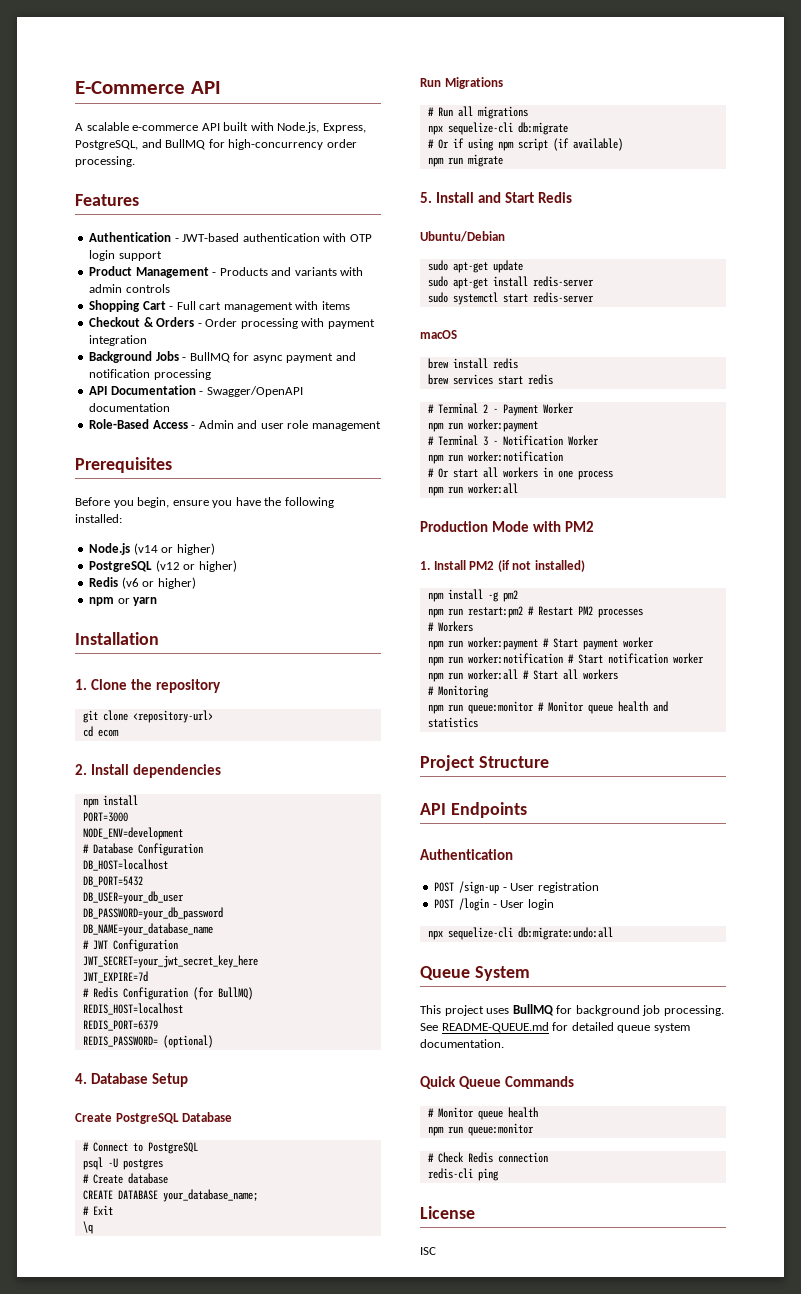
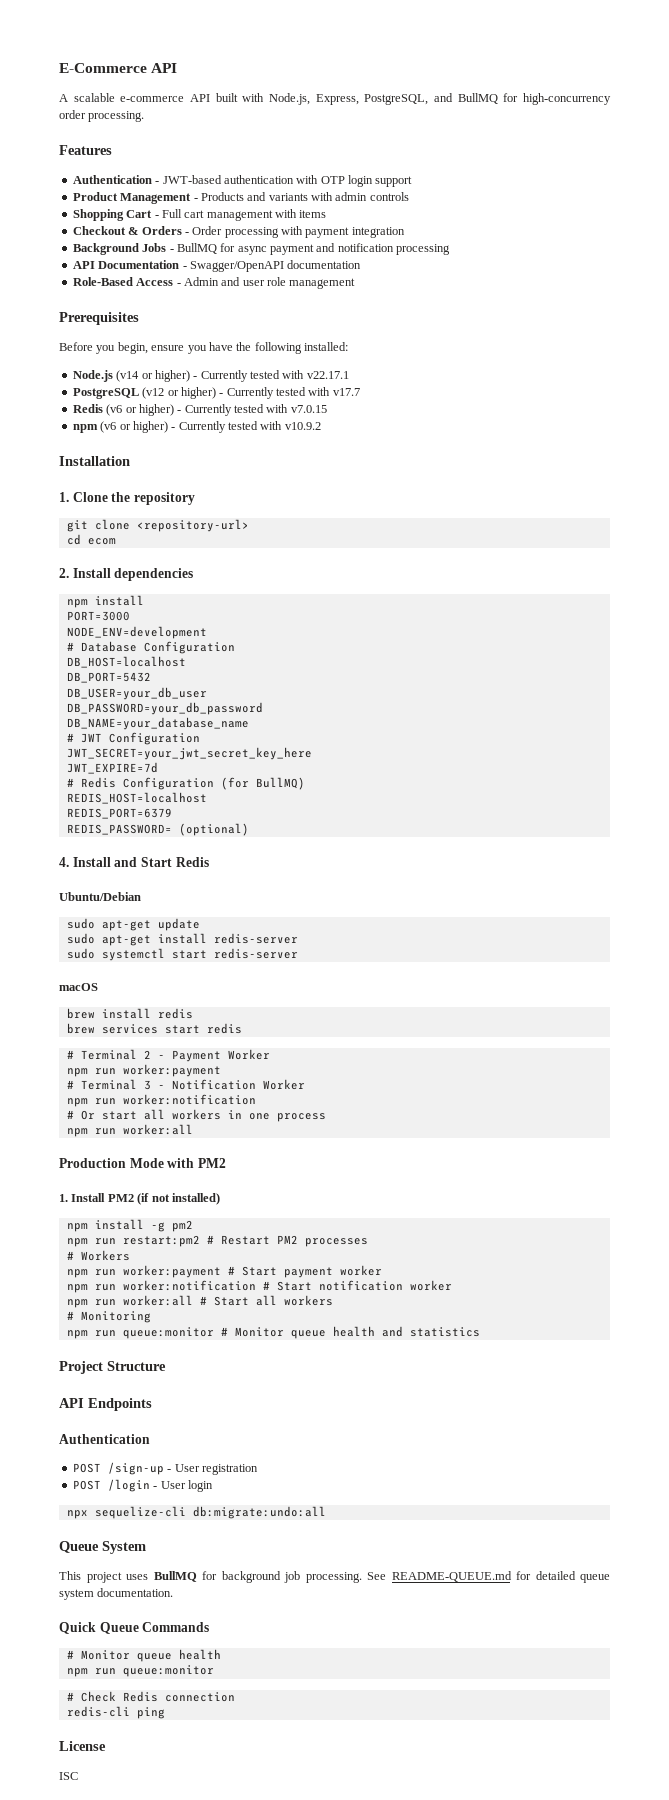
- Node.js (v14 or higher)
+ Node.js (v14 or higher) - Currently tested with v22.17.1
- PostgreSQL (v12 or higher)
+ PostgreSQL (v12 or higher) - Currently tested with v17.7
- Redis (v6 or higher)
- npm or yarn
+ Redis (v6 or higher) - Currently tested with v7.0.15
+ npm (v6 or higher) - Currently tested with v10.9.2
- 4. Database Setup
- Create PostgreSQL Database
- # Connect to PostgreSQL
- psql -U postgres
- # Create database
- CREATE DATABASE your_database_name;
- # Exit
- \q
- Run Migrations
- # Run all migrations
- npx sequelize-cli db:migrate
- # Or if using npm script (if available)
- npm run migrate
- 5. Install and Start Redis
+ 4. Install and Start Redis

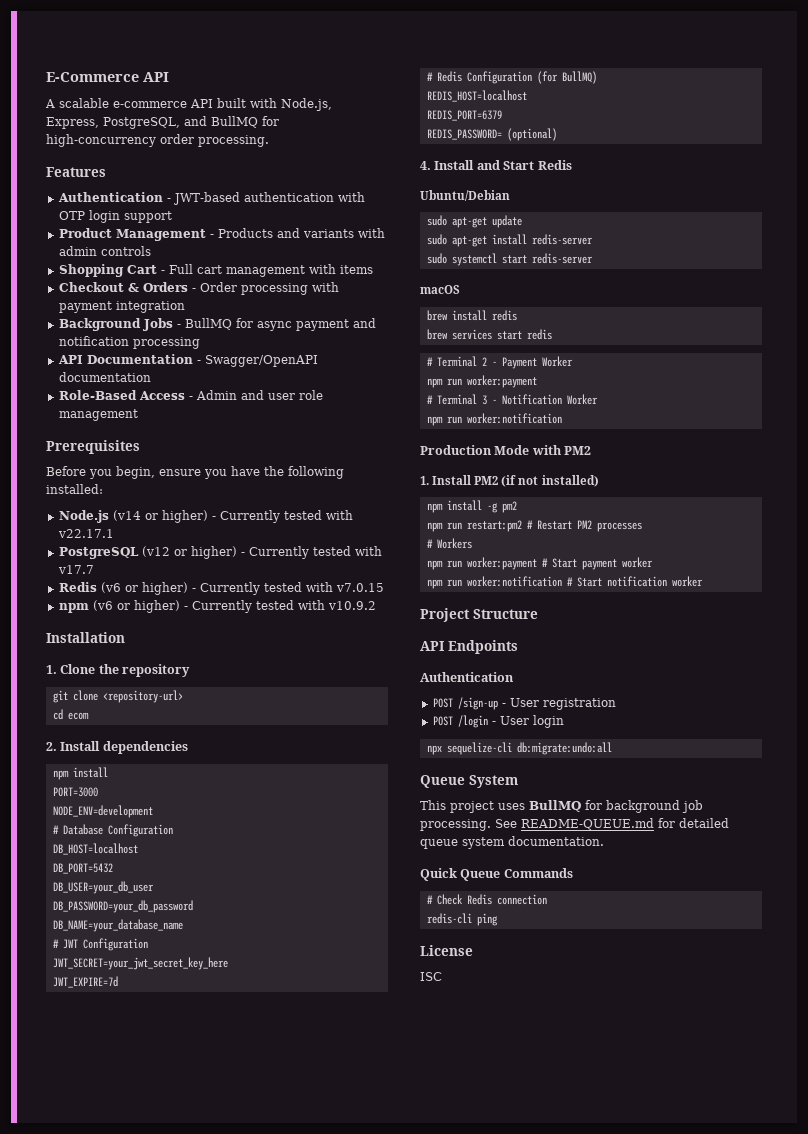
- # Or start all workers in one process
- npm run worker:all
- npm run worker:all # Start all workers
- # Monitoring
- npm run queue:monitor # Monitor queue health and statistics
  Quick Queue Commands
- # Monitor queue health
- npm run queue:monitor

